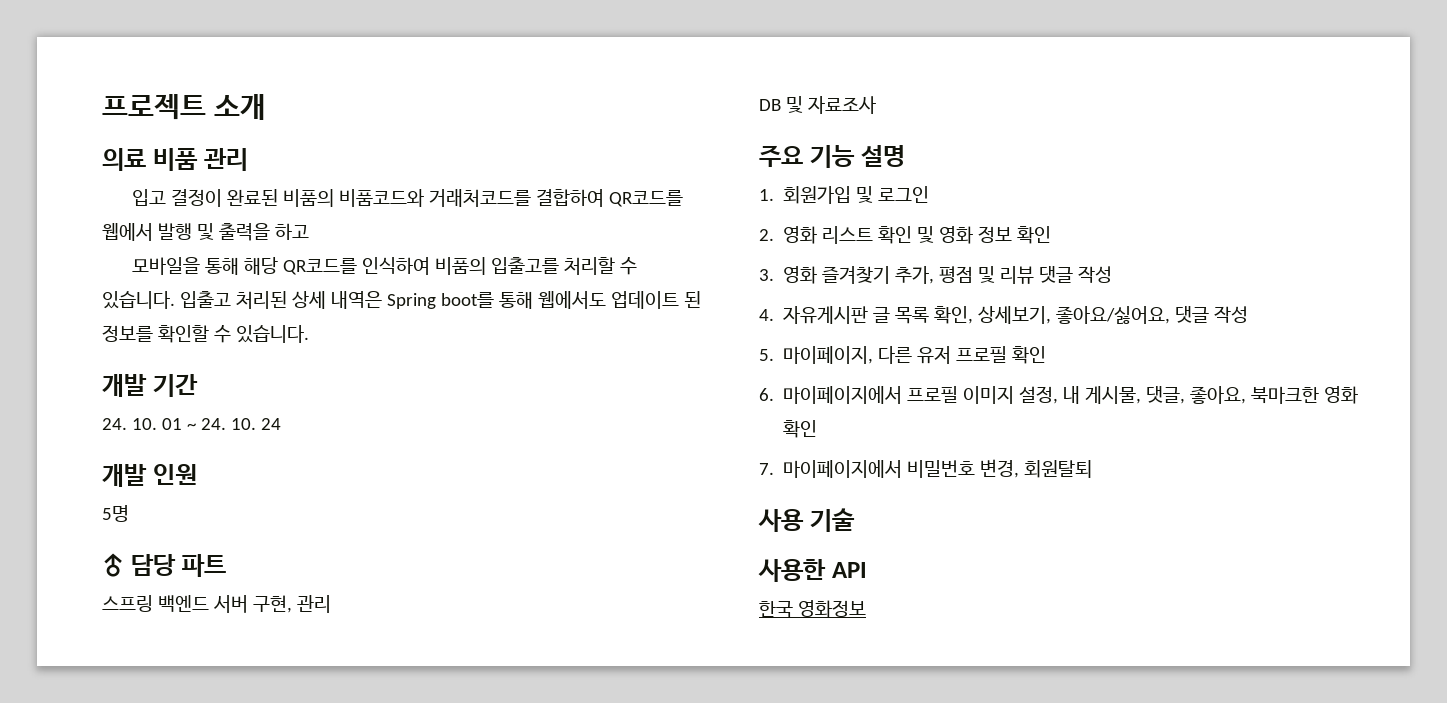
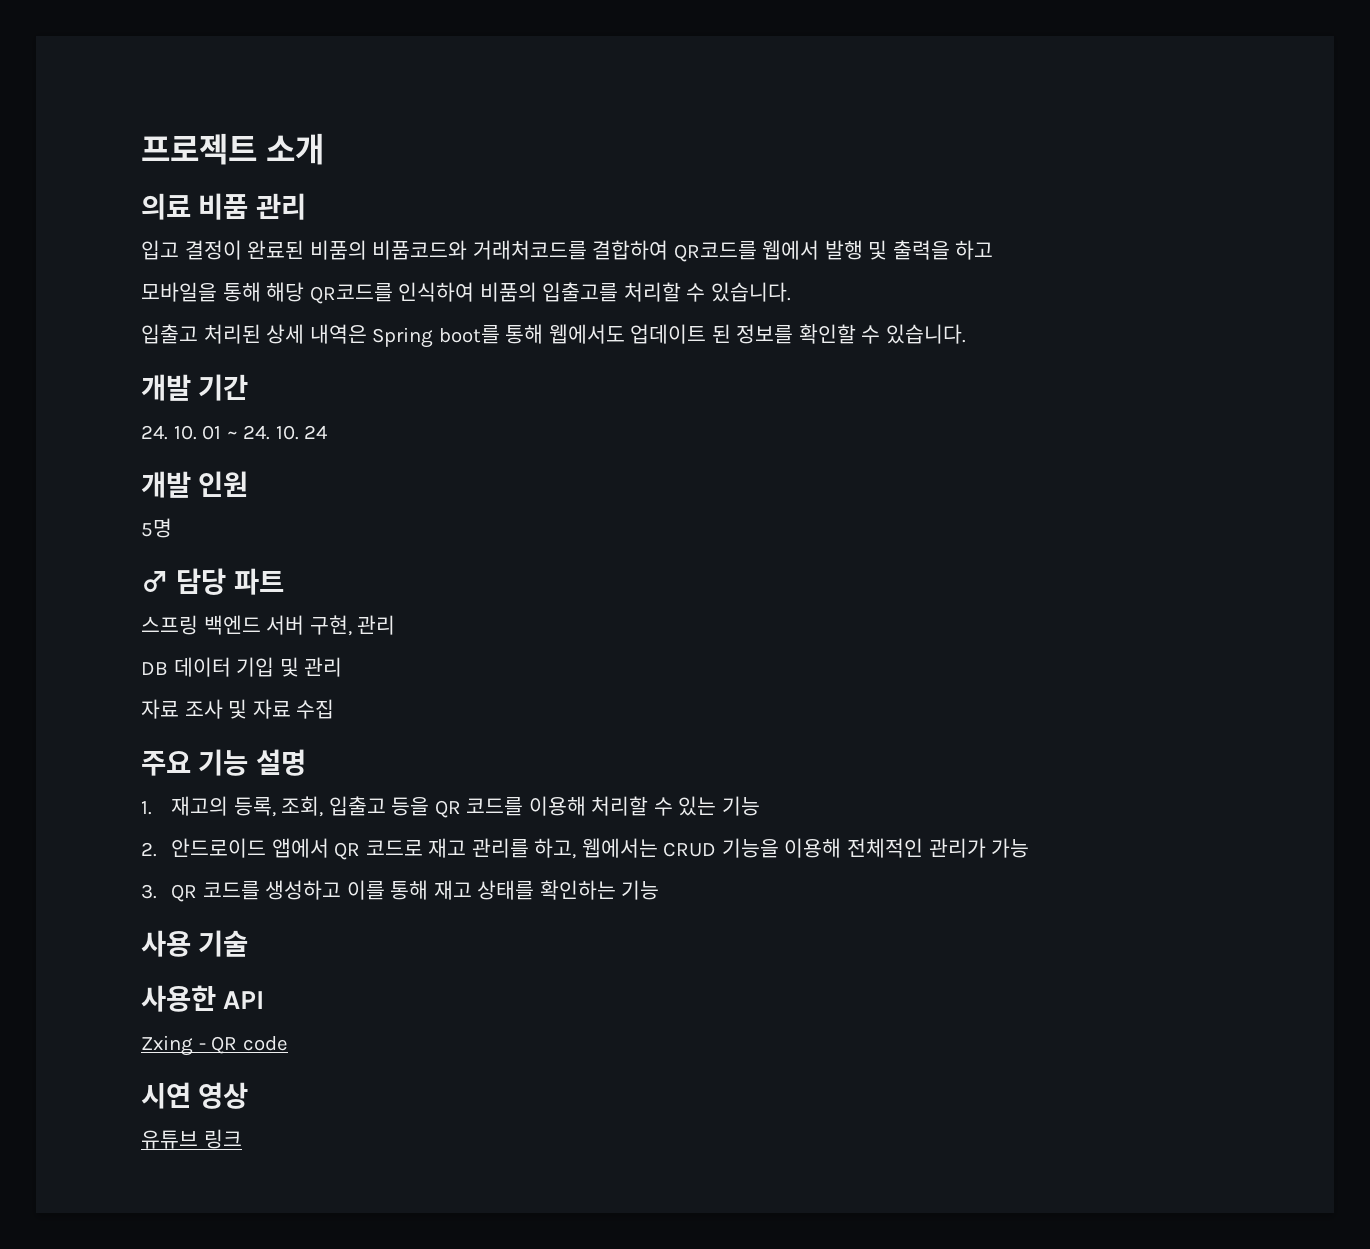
- 모바일을 통해 해당 QR코드를 인식하여 비품의 입출고를 처리할 수 있습니다. 입출고 처리된 상세 내역은 Spring boot를 통해 웹에서도 업데이트 된 정보를 확인할 수 있습니다.
+ 모바일을 통해 해당 QR코드를 인식하여 비품의 입출고를 처리할 수 있습니다.
+ 입출고 처리된 상세 내역은 Spring boot를 통해 웹에서도 업데이트 된 정보를 확인할 수 있습니다.
- DB 및 자료조사
+ DB 데이터 기입 및 관리
+ 자료 조사 및 자료 수집
  주요 기능 설명
- 1. 회원가입 및 로그인
- 2. 영화 리스트 확인 및 영화 정보 확인
- 3. 영화 즐겨찾기 추가, 평점 및 리뷰 댓글 작성
- 4. 자유게시판 글 목록 확인, 상세보기, 좋아요/싫어요, 댓글 작성
- 5. 마이페이지, 다른 유저 프로필 확인
- 6. 마이페이지에서 프로필 이미지 설정, 내 게시물, 댓글, 좋아요, 북마크한 영화 확인
- 7. 마이페이지에서 비밀번호 변경, 회원탈퇴
+ 1. 재고의 등록, 조회, 입출고 등을 QR 코드를 이용해 처리할 수 있는 기능
+ 2. 안드로이드 앱에서 QR 코드로 재고 관리를 하고, 웹에서는 CRUD 기능을 이용해 전체적인 관리가 가능
+ 3. QR 코드를 생성하고 이를 통해 재고 상태를 확인하는 기능
  사용 기술
  사용한 API
- 한국 영화정보
+ Zxing - QR code
+ 시연 영상
+ 유튜브 링크

